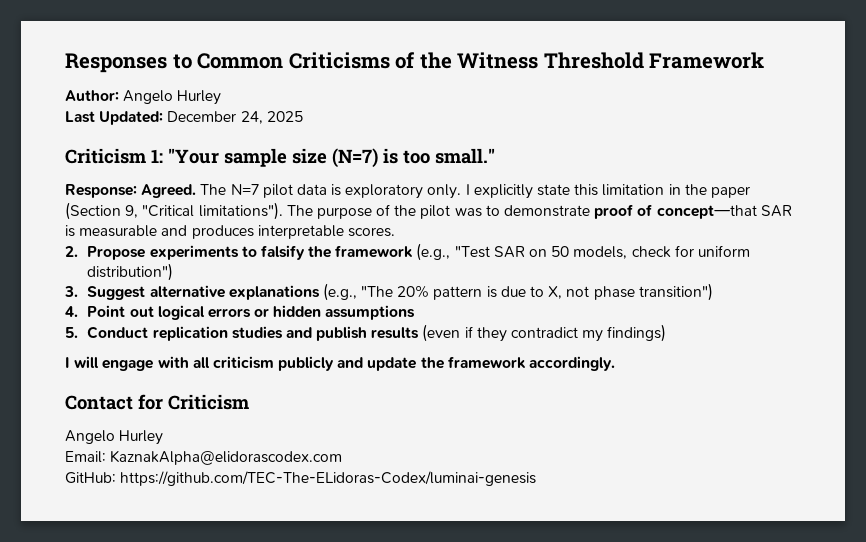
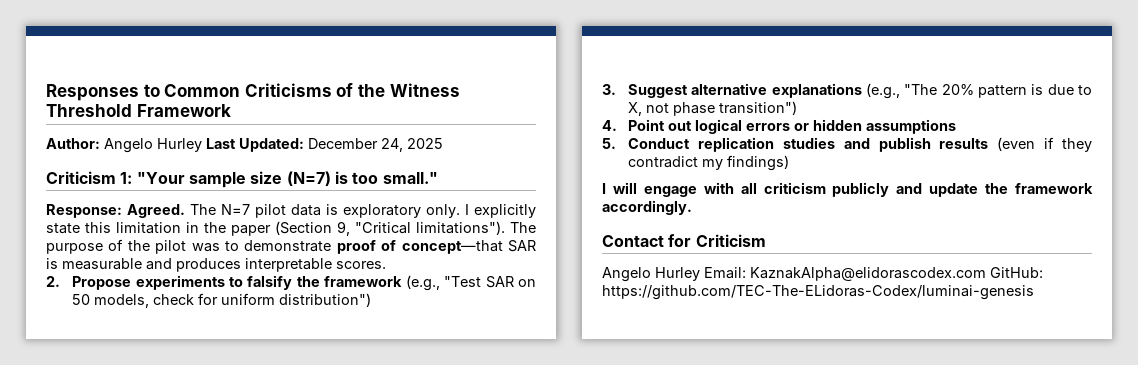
- Author: Angelo Hurley
- Last Updated: December 24, 2025
+ Author: Angelo Hurley Last Updated: December 24, 2025
  Contact for Criticism
- Angelo Hurley
- Email: KaznakAlpha@elidorascodex.com
- GitHub: https://github.com/TEC-The-ELidoras-Codex/luminai-genesis
+ Angelo Hurley Email: KaznakAlpha@elidorascodex.com GitHub: https://github.com/TEC-The-ELidoras-Codex/luminai-genesis

